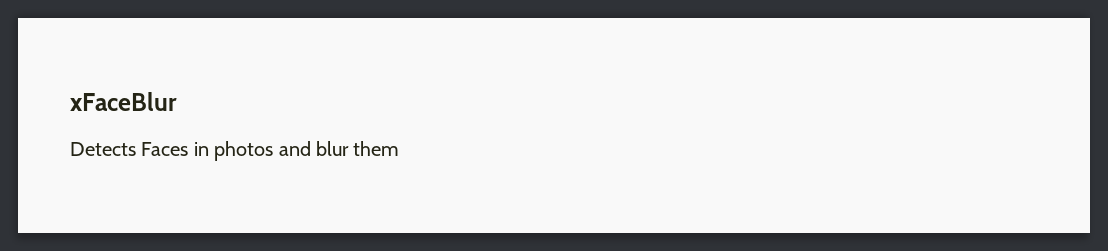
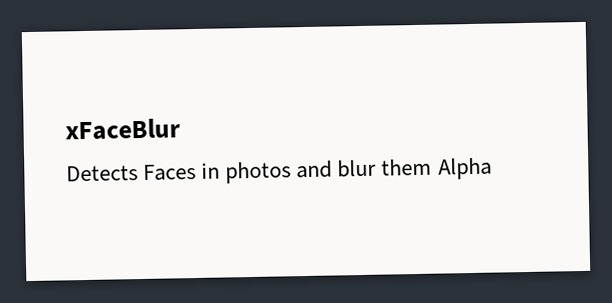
- Detects Faces in photos and blur them
+ Detects Faces in photos and blur them Alpha

